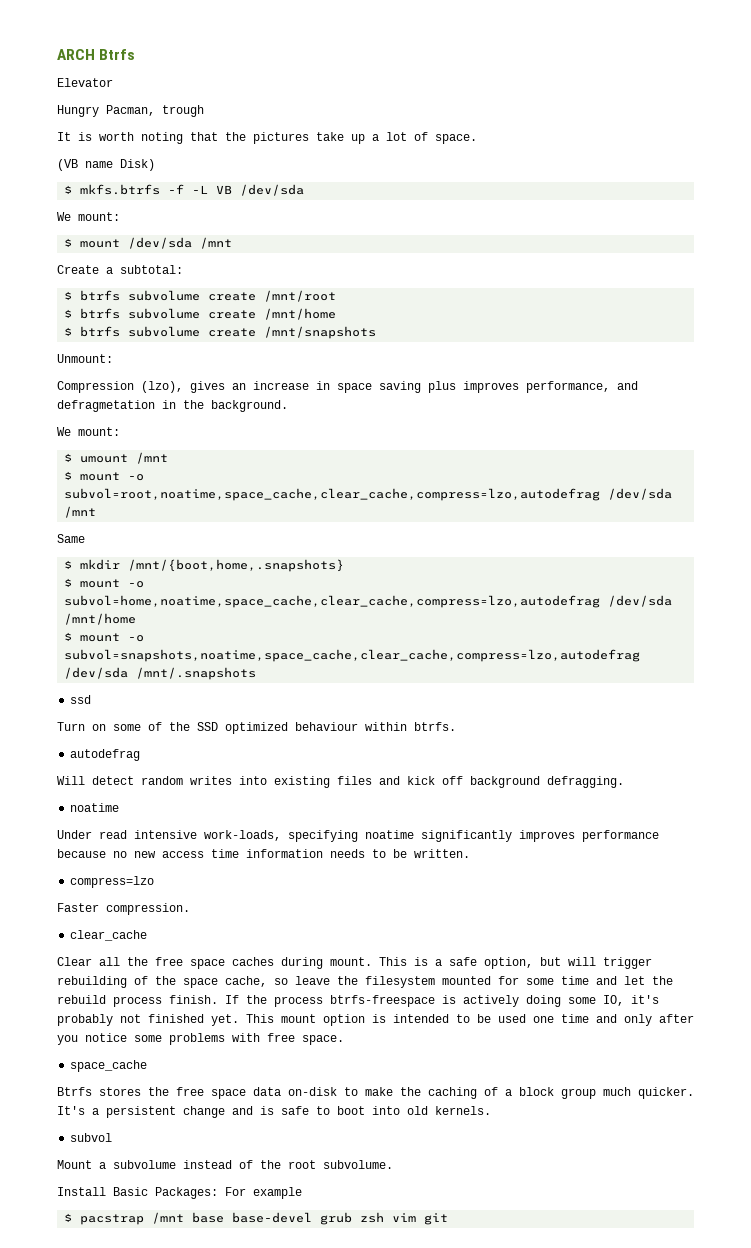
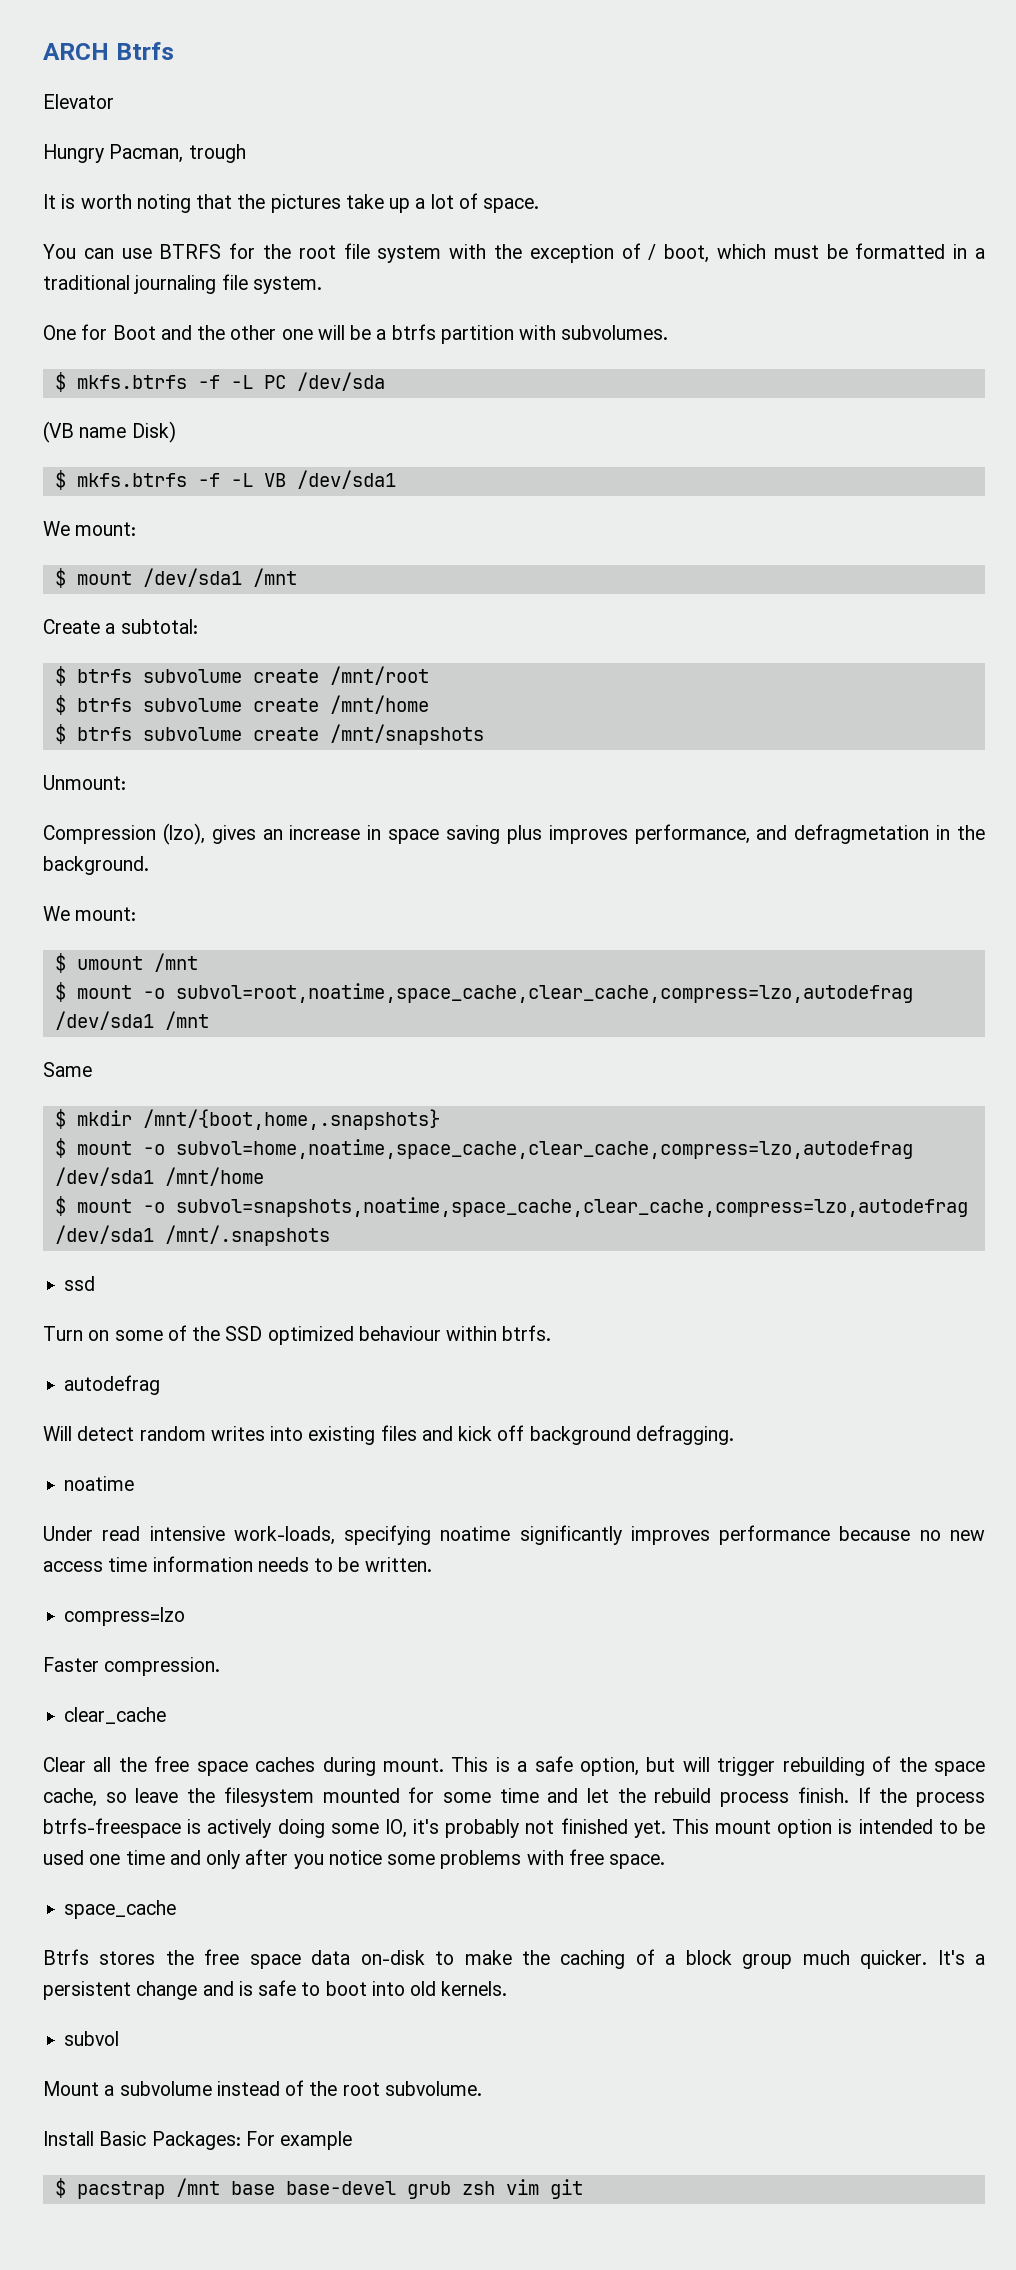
+ You can use BTRFS for the root file system with the exception of / boot, which must be formatted in a traditional journaling file system.
+ One for Boot and the other one will be a btrfs partition with subvolumes.
+ $ mkfs.btrfs -f -L PC /dev/sda
- $ mkfs.btrfs -f -L VB /dev/sda
+ $ mkfs.btrfs -f -L VB /dev/sda1
- $ mount /dev/sda /mnt
+ $ mount /dev/sda1 /mnt
- $ mount -o subvol=root,noatime,space_cache,clear_cache,compress=lzo,autodefrag /dev/sda /mnt
+ $ mount -o subvol=root,noatime,space_cache,clear_cache,compress=lzo,autodefrag /dev/sda1 /mnt
- $ mount -o subvol=home,noatime,space_cache,clear_cache,compress=lzo,autodefrag /dev/sda /mnt/home
+ $ mount -o subvol=home,noatime,space_cache,clear_cache,compress=lzo,autodefrag /dev/sda1 /mnt/home
- $ mount -o subvol=snapshots,noatime,space_cache,clear_cache,compress=lzo,autodefrag /dev/sda /mnt/.snapshots
+ $ mount -o subvol=snapshots,noatime,space_cache,clear_cache,compress=lzo,autodefrag /dev/sda1 /mnt/.snapshots

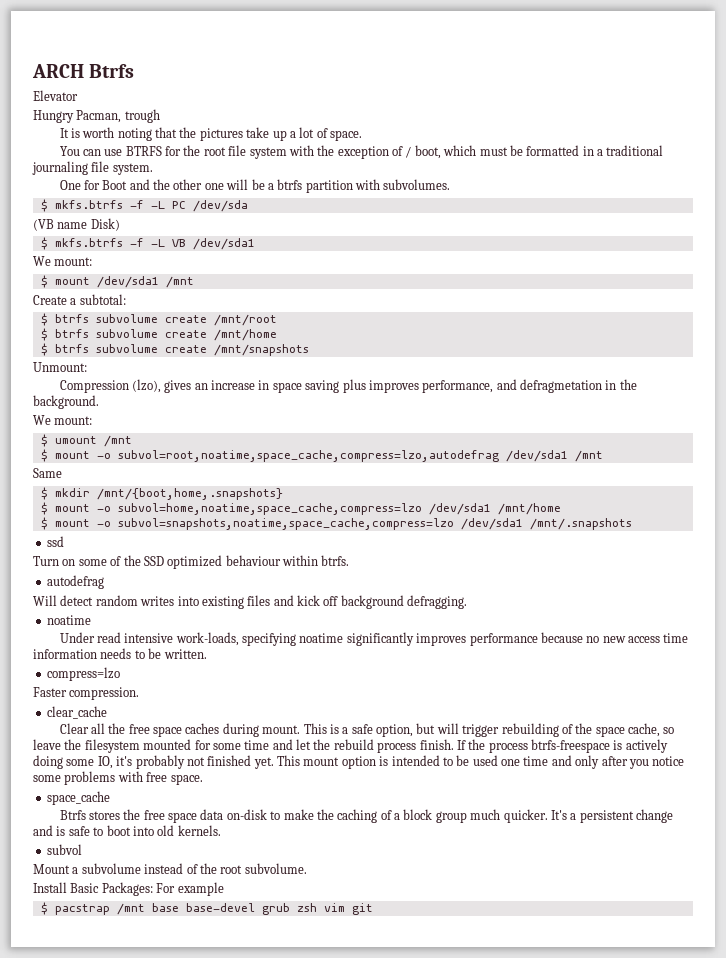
- $ mount -o subvol=root,noatime,space_cache,clear_cache,compress=lzo,autodefrag /dev/sda1 /mnt
+ $ mount -o subvol=root,noatime,space_cache,compress=lzo,autodefrag /dev/sda1 /mnt
- $ mount -o subvol=home,noatime,space_cache,clear_cache,compress=lzo,autodefrag /dev/sda1 /mnt/home
+ $ mount -o subvol=home,noatime,space_cache,compress=lzo /dev/sda1 /mnt/home
- $ mount -o subvol=snapshots,noatime,space_cache,clear_cache,compress=lzo,autodefrag /dev/sda1 /mnt/.snapshots
+ $ mount -o subvol=snapshots,noatime,space_cache,compress=lzo /dev/sda1 /mnt/.snapshots

